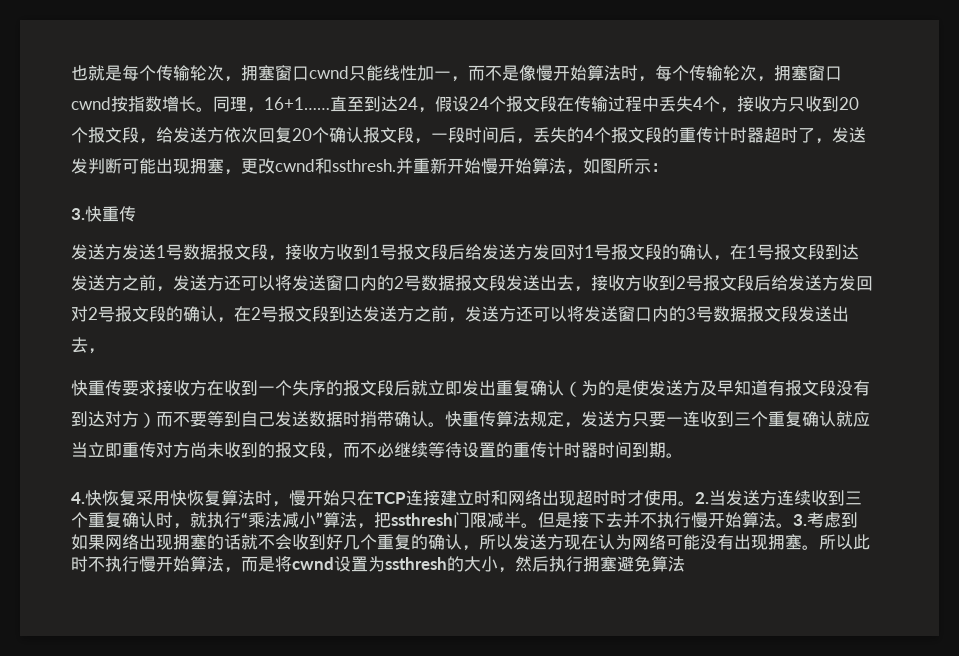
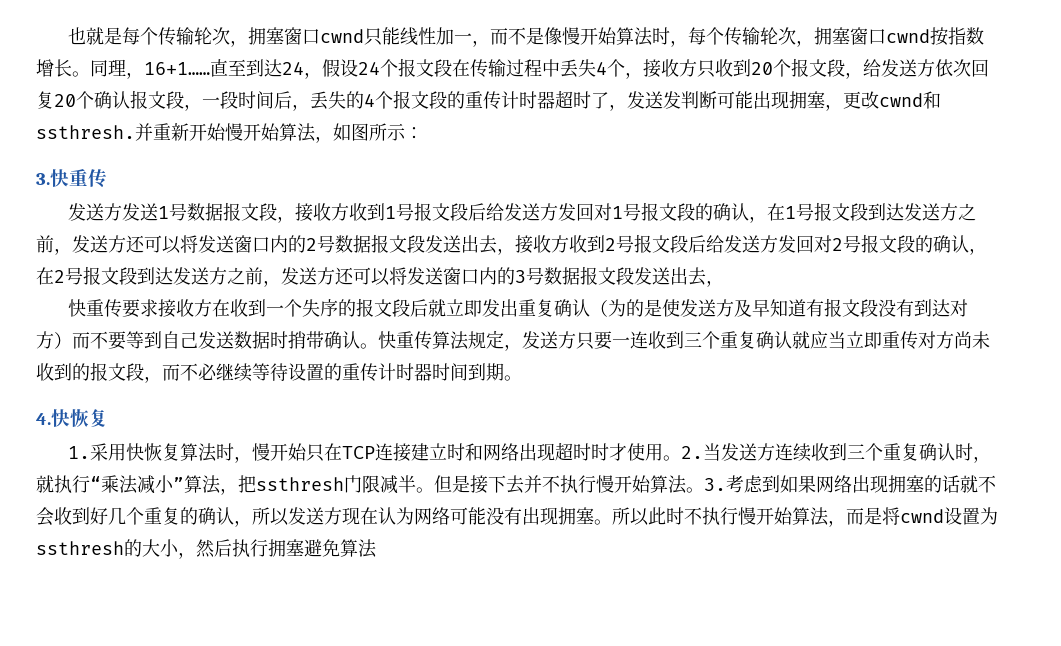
- 4.快恢复采用快恢复算法时，慢开始只在TCP连接建立时和网络出现超时时才使用。
+ 4.快恢复
+ 1.采用快恢复算法时，慢开始只在TCP连接建立时和网络出现超时时才使用。

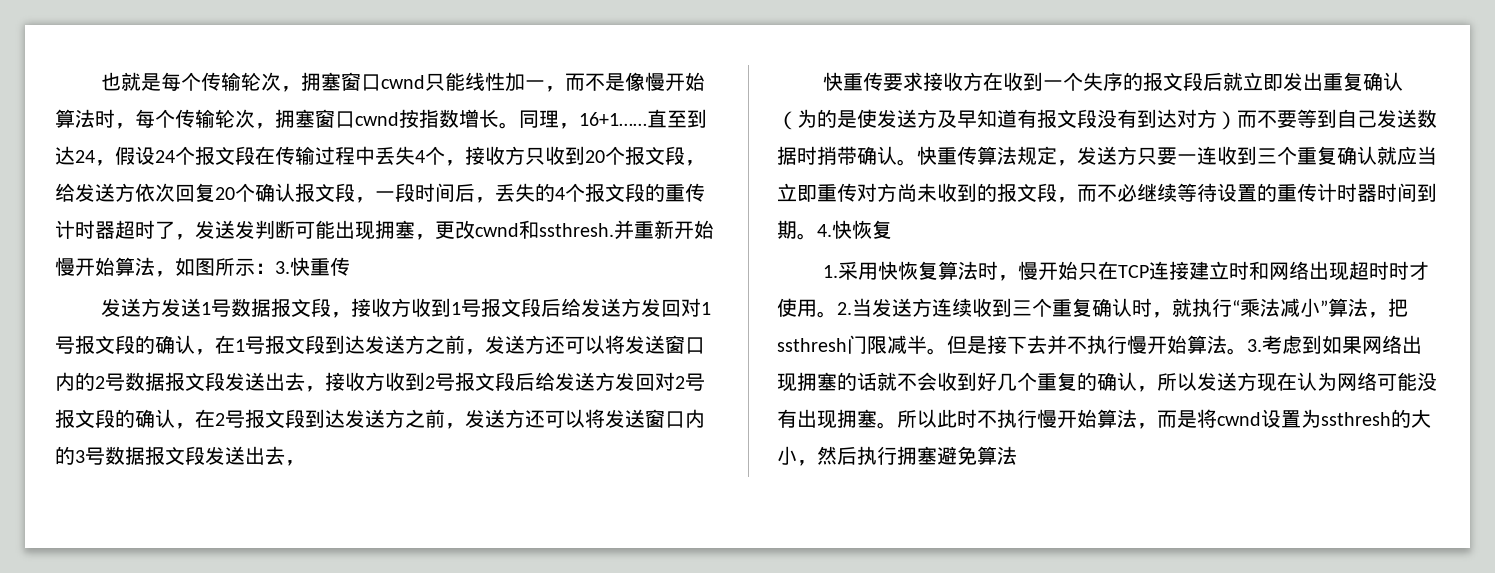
- 并重新开始慢开始算法，如图所示：
- 3.快重传
+ 并重新开始慢开始算法，如图所示：3.快重传
- 快重传算法规定，发送方只要一连收到三个重复确认就应当立即重传对方尚未收到的报文段，而不必继续等待设置的重传计时器时间到期。
- 4.快恢复
+ 快重传算法规定，发送方只要一连收到三个重复确认就应当立即重传对方尚未收到的报文段，而不必继续等待设置的重传计时器时间到期。4.快恢复

